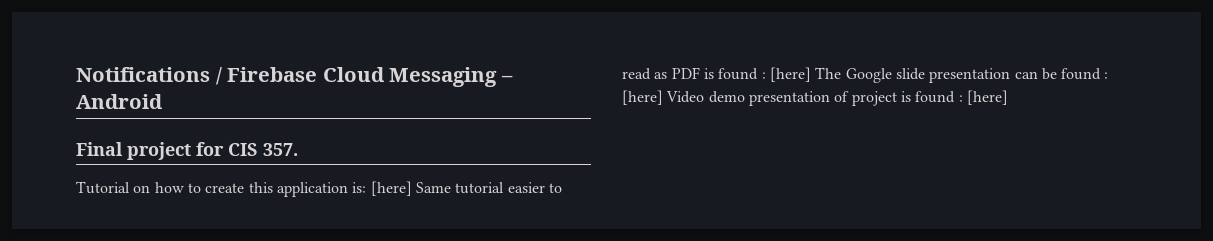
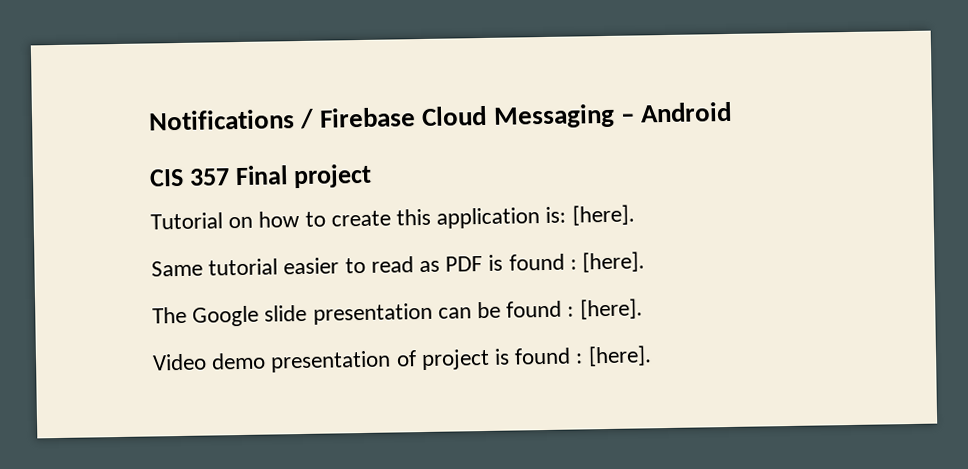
- Final project for CIS 357.
+ CIS 357 Final project
- Tutorial on how to create this application is: [here] Same tutorial easier to read as PDF is found : [here] The Google slide presentation can be found : [here] Video demo presentation of project is found : [here]
+ Tutorial on how to create this application is: [here].
+ Same tutorial easier to read as PDF is found : [here].
+ The Google slide presentation can be found : [here].
+ Video demo presentation of project is found : [here].

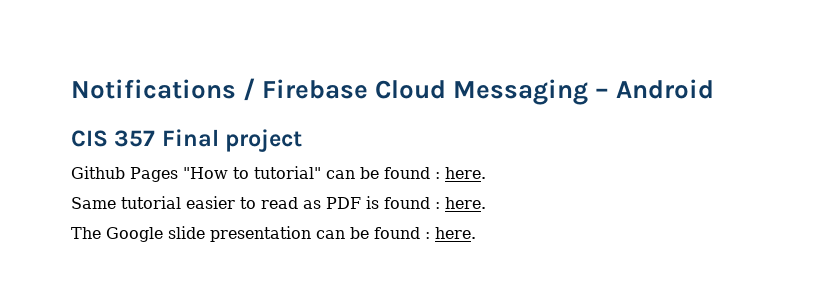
- Tutorial on how to create this application is: [here].
+ Github Pages "How to tutorial" can be found : here.
- Same tutorial easier to read as PDF is found : [here].
+ Same tutorial easier to read as PDF is found : here.
- The Google slide presentation can be found : [here].
- Video demo presentation of project is found : [here].
+ The Google slide presentation can be found : here.

